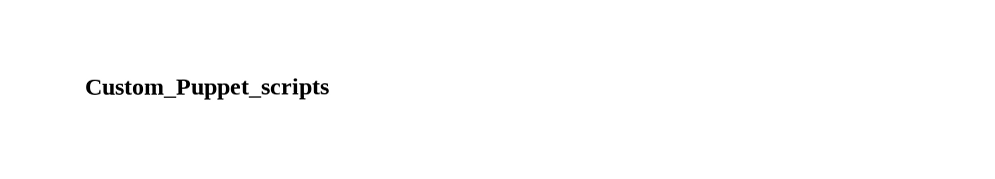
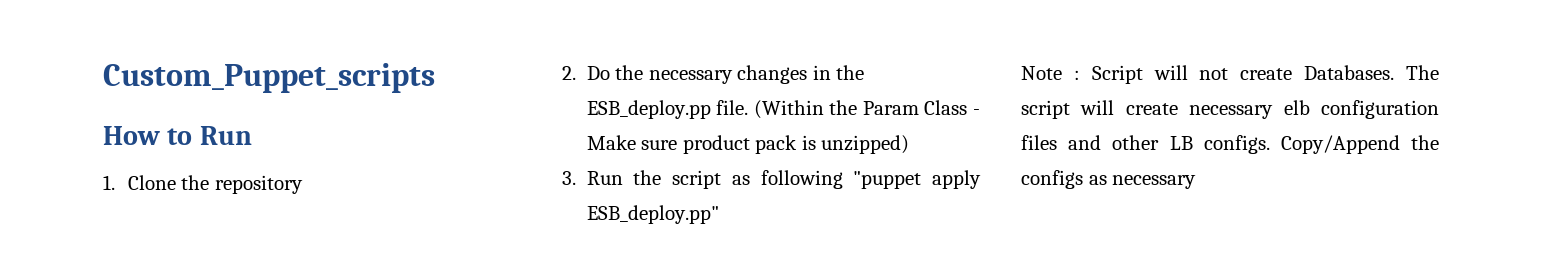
+ How to Run
+ 1. Clone the repository
+ 2. Do the necessary changes in the ESB_deploy.pp file. (Within the Param Class - Make sure product pack is unzipped)
+ 3. Run the script as following "puppet apply ESB_deploy.pp"
+ Note : Script will not create Databases. The script will create necessary elb configuration files and other LB configs. Copy/Append the configs as necessary

